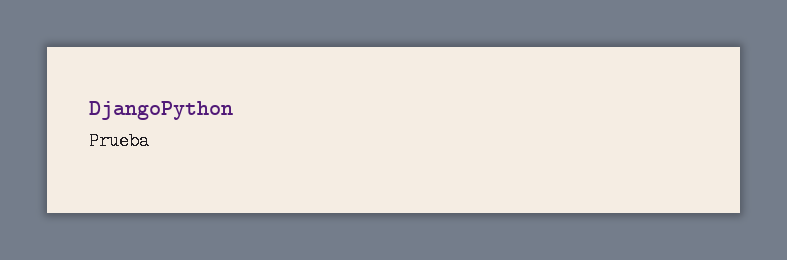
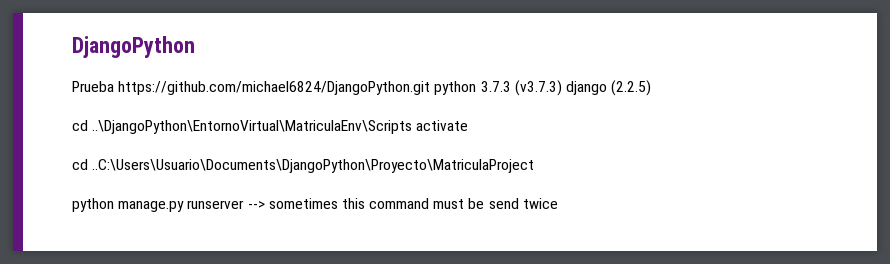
- Prueba
+ Prueba https://github.com/michael6824/DjangoPython.git python 3.7.3 (v3.7.3) django (2.2.5)
+ cd ..\DjangoPython\EntornoVirtual\MatriculaEnv\Scripts activate
+ cd ..C:\Users\Usuario\Documents\DjangoPython\Proyecto\MatriculaProject
+ python manage.py runserver --> sometimes this command must be send twice

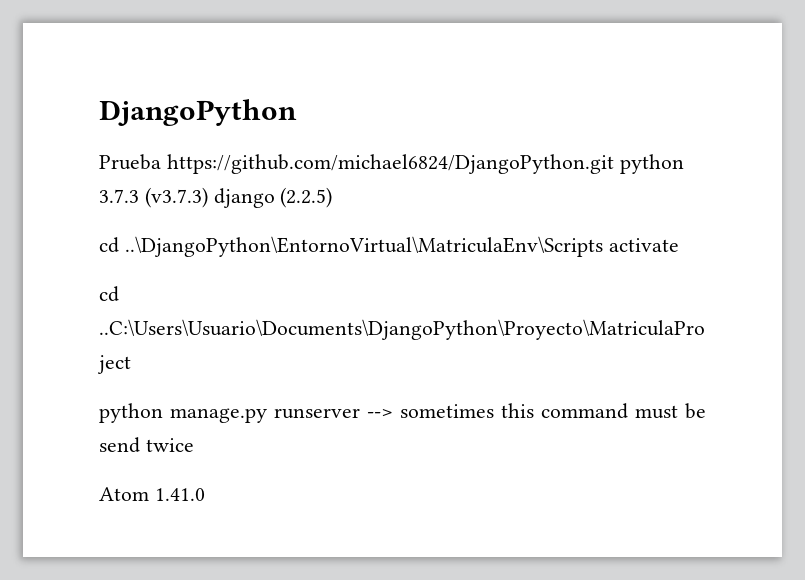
+ Atom 1.41.0

